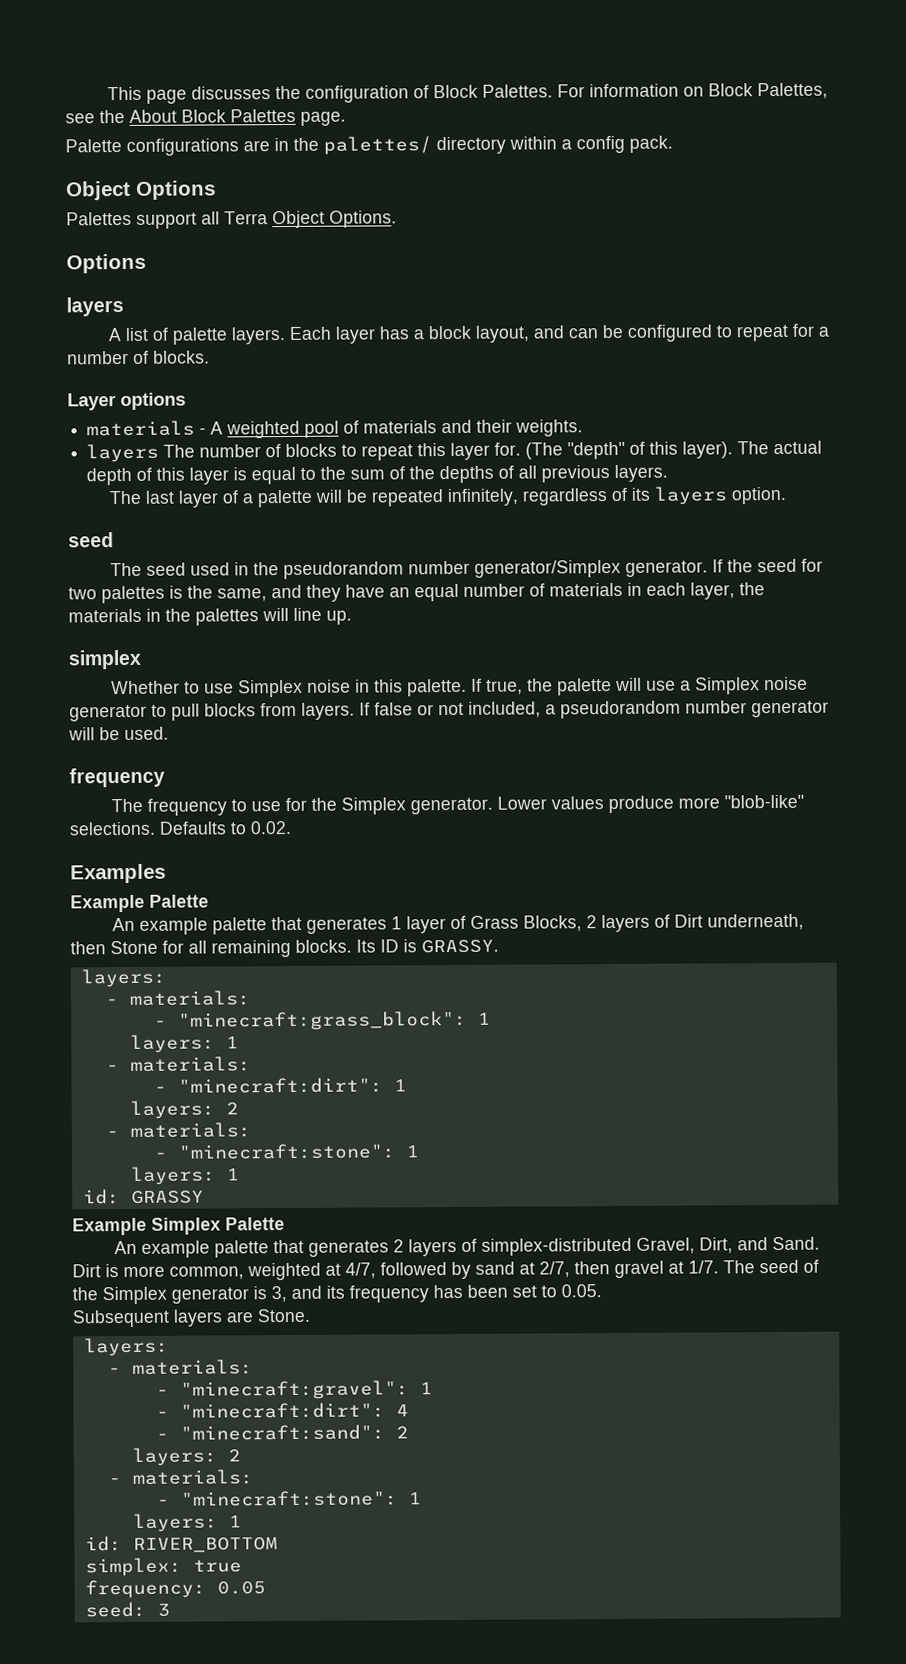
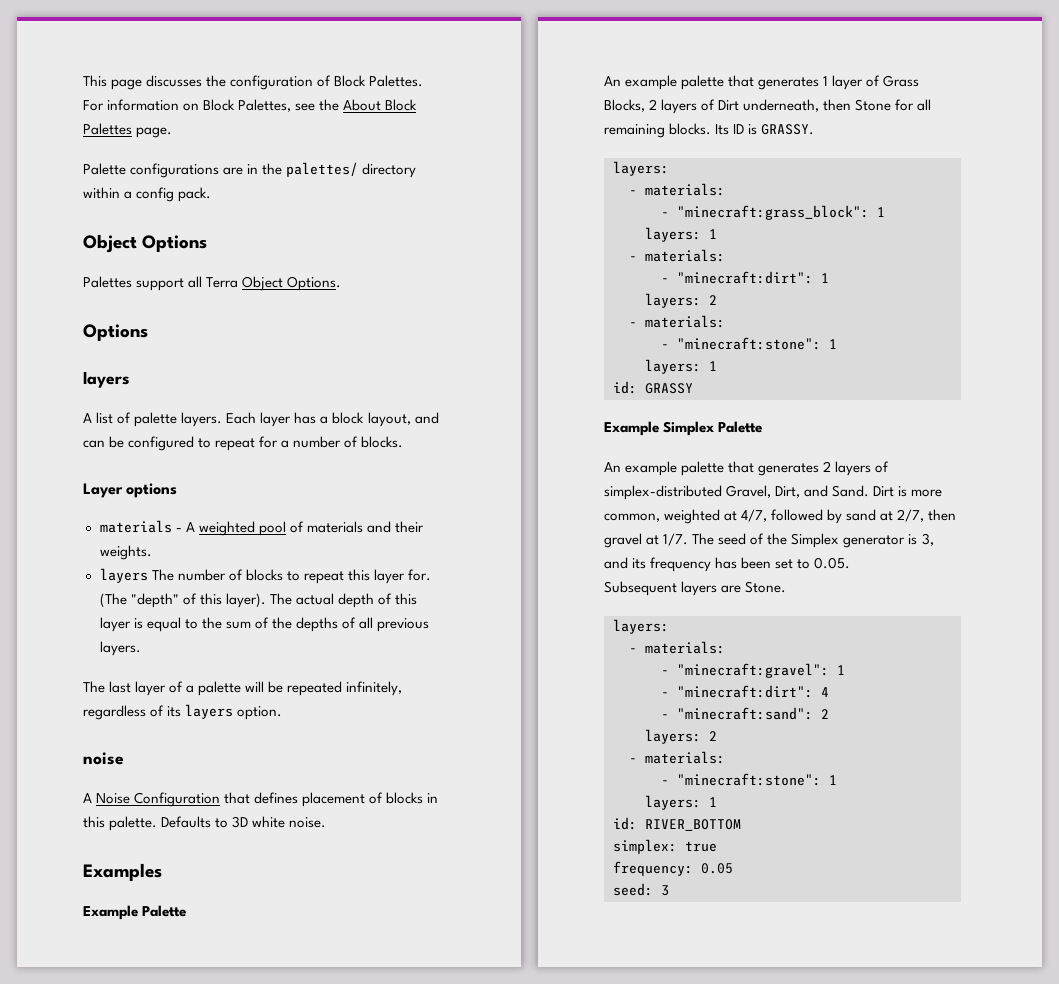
  The last layer of a palette will be repeated infinitely, regardless of its layers option.
- seed
- The seed used in the pseudorandom number generator/Simplex generator. If the seed for two palettes is the same, and they have an equal number of materials in each layer, the materials in the palettes will line up.
- simplex
- Whether to use Simplex noise in this palette. If true, the palette will use a Simplex noise generator to pull blocks from layers. If false or not included, a pseudorandom number generator will be used.
- frequency
- The frequency to use for the Simplex generator. Lower values produce more "blob-like" selections. Defaults to 0.02.
+ noise
+ A Noise Configuration that defines placement of blocks in this palette. Defaults to 3D white noise.

